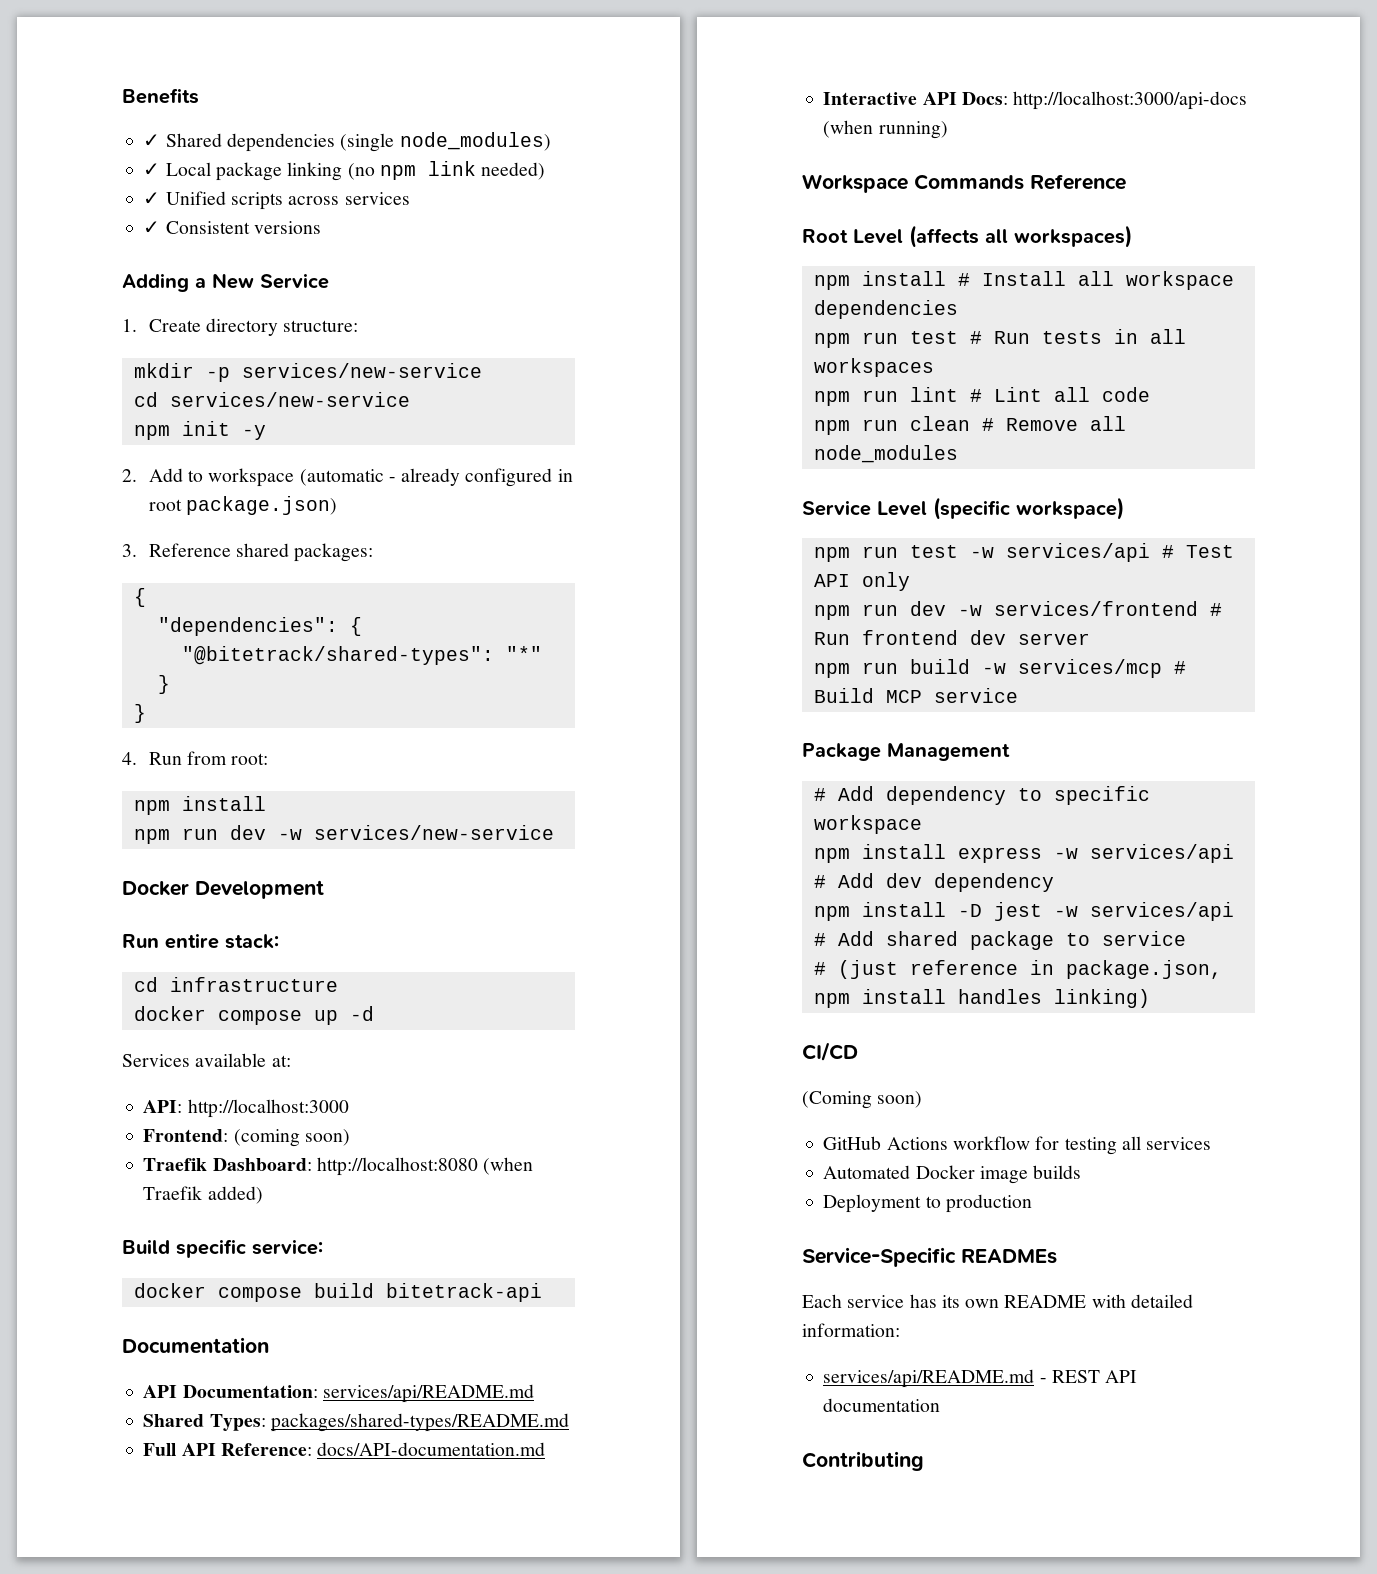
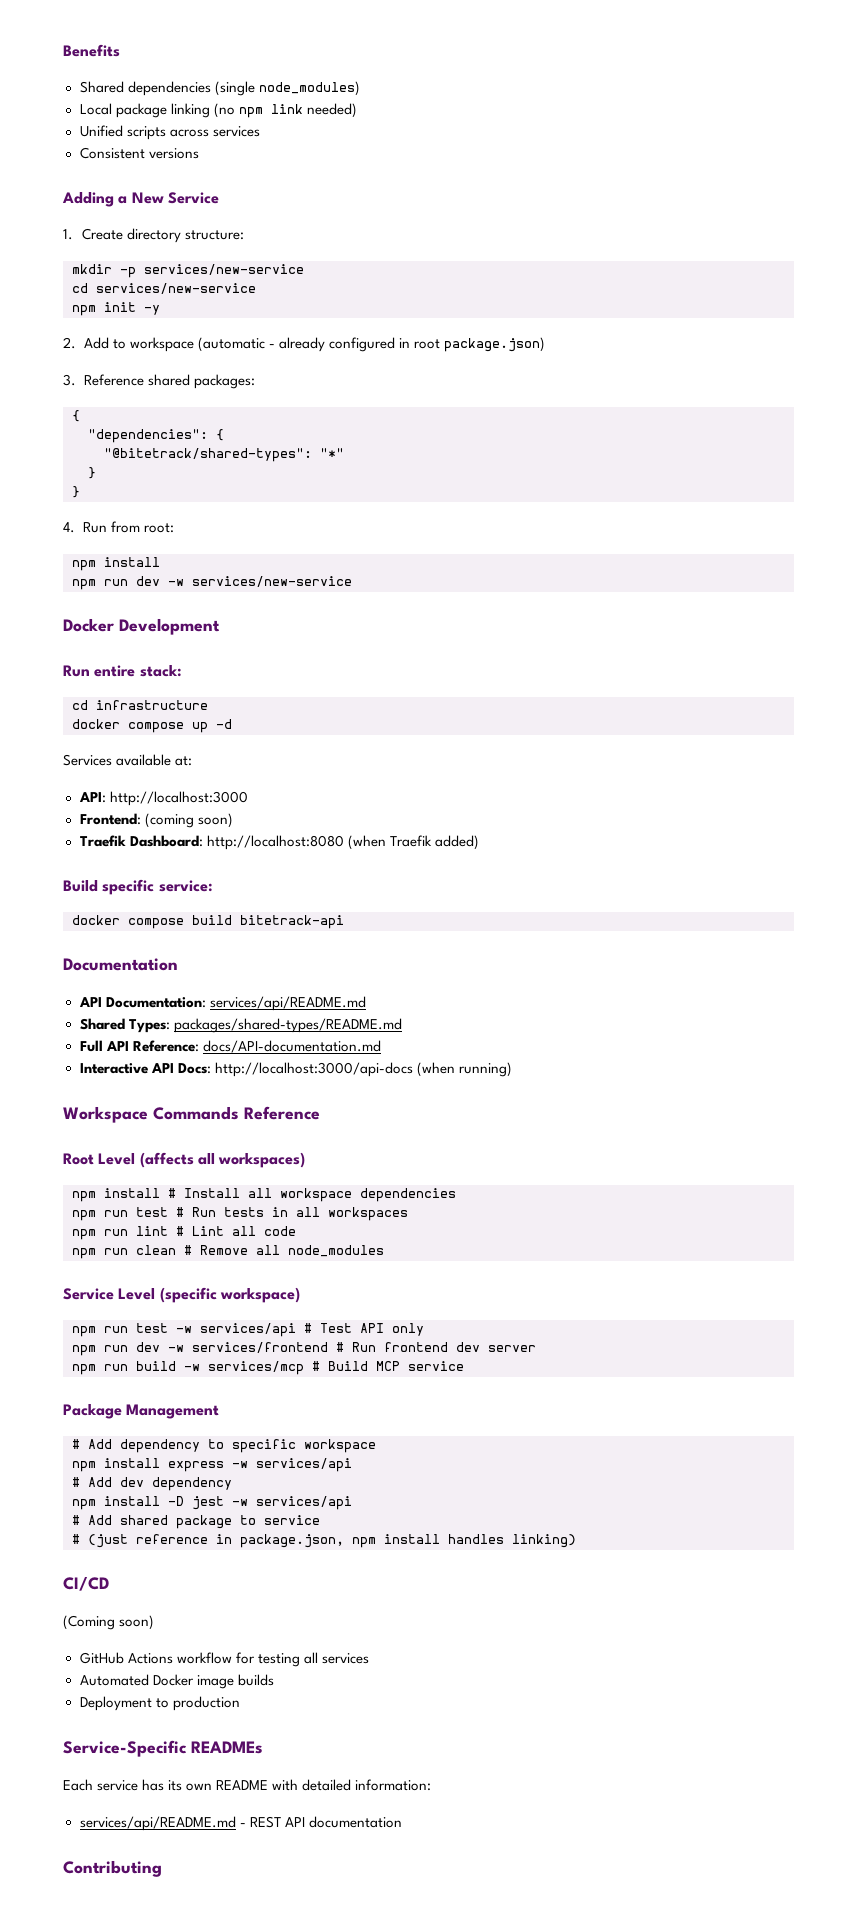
- ✓ Shared dependencies (single node_modules)
+ Shared dependencies (single node_modules)
- ✓ Local package linking (no npm link needed)
+ Local package linking (no npm link needed)
- ✓ Unified scripts across services
+ Unified scripts across services
- ✓ Consistent versions
+ Consistent versions

